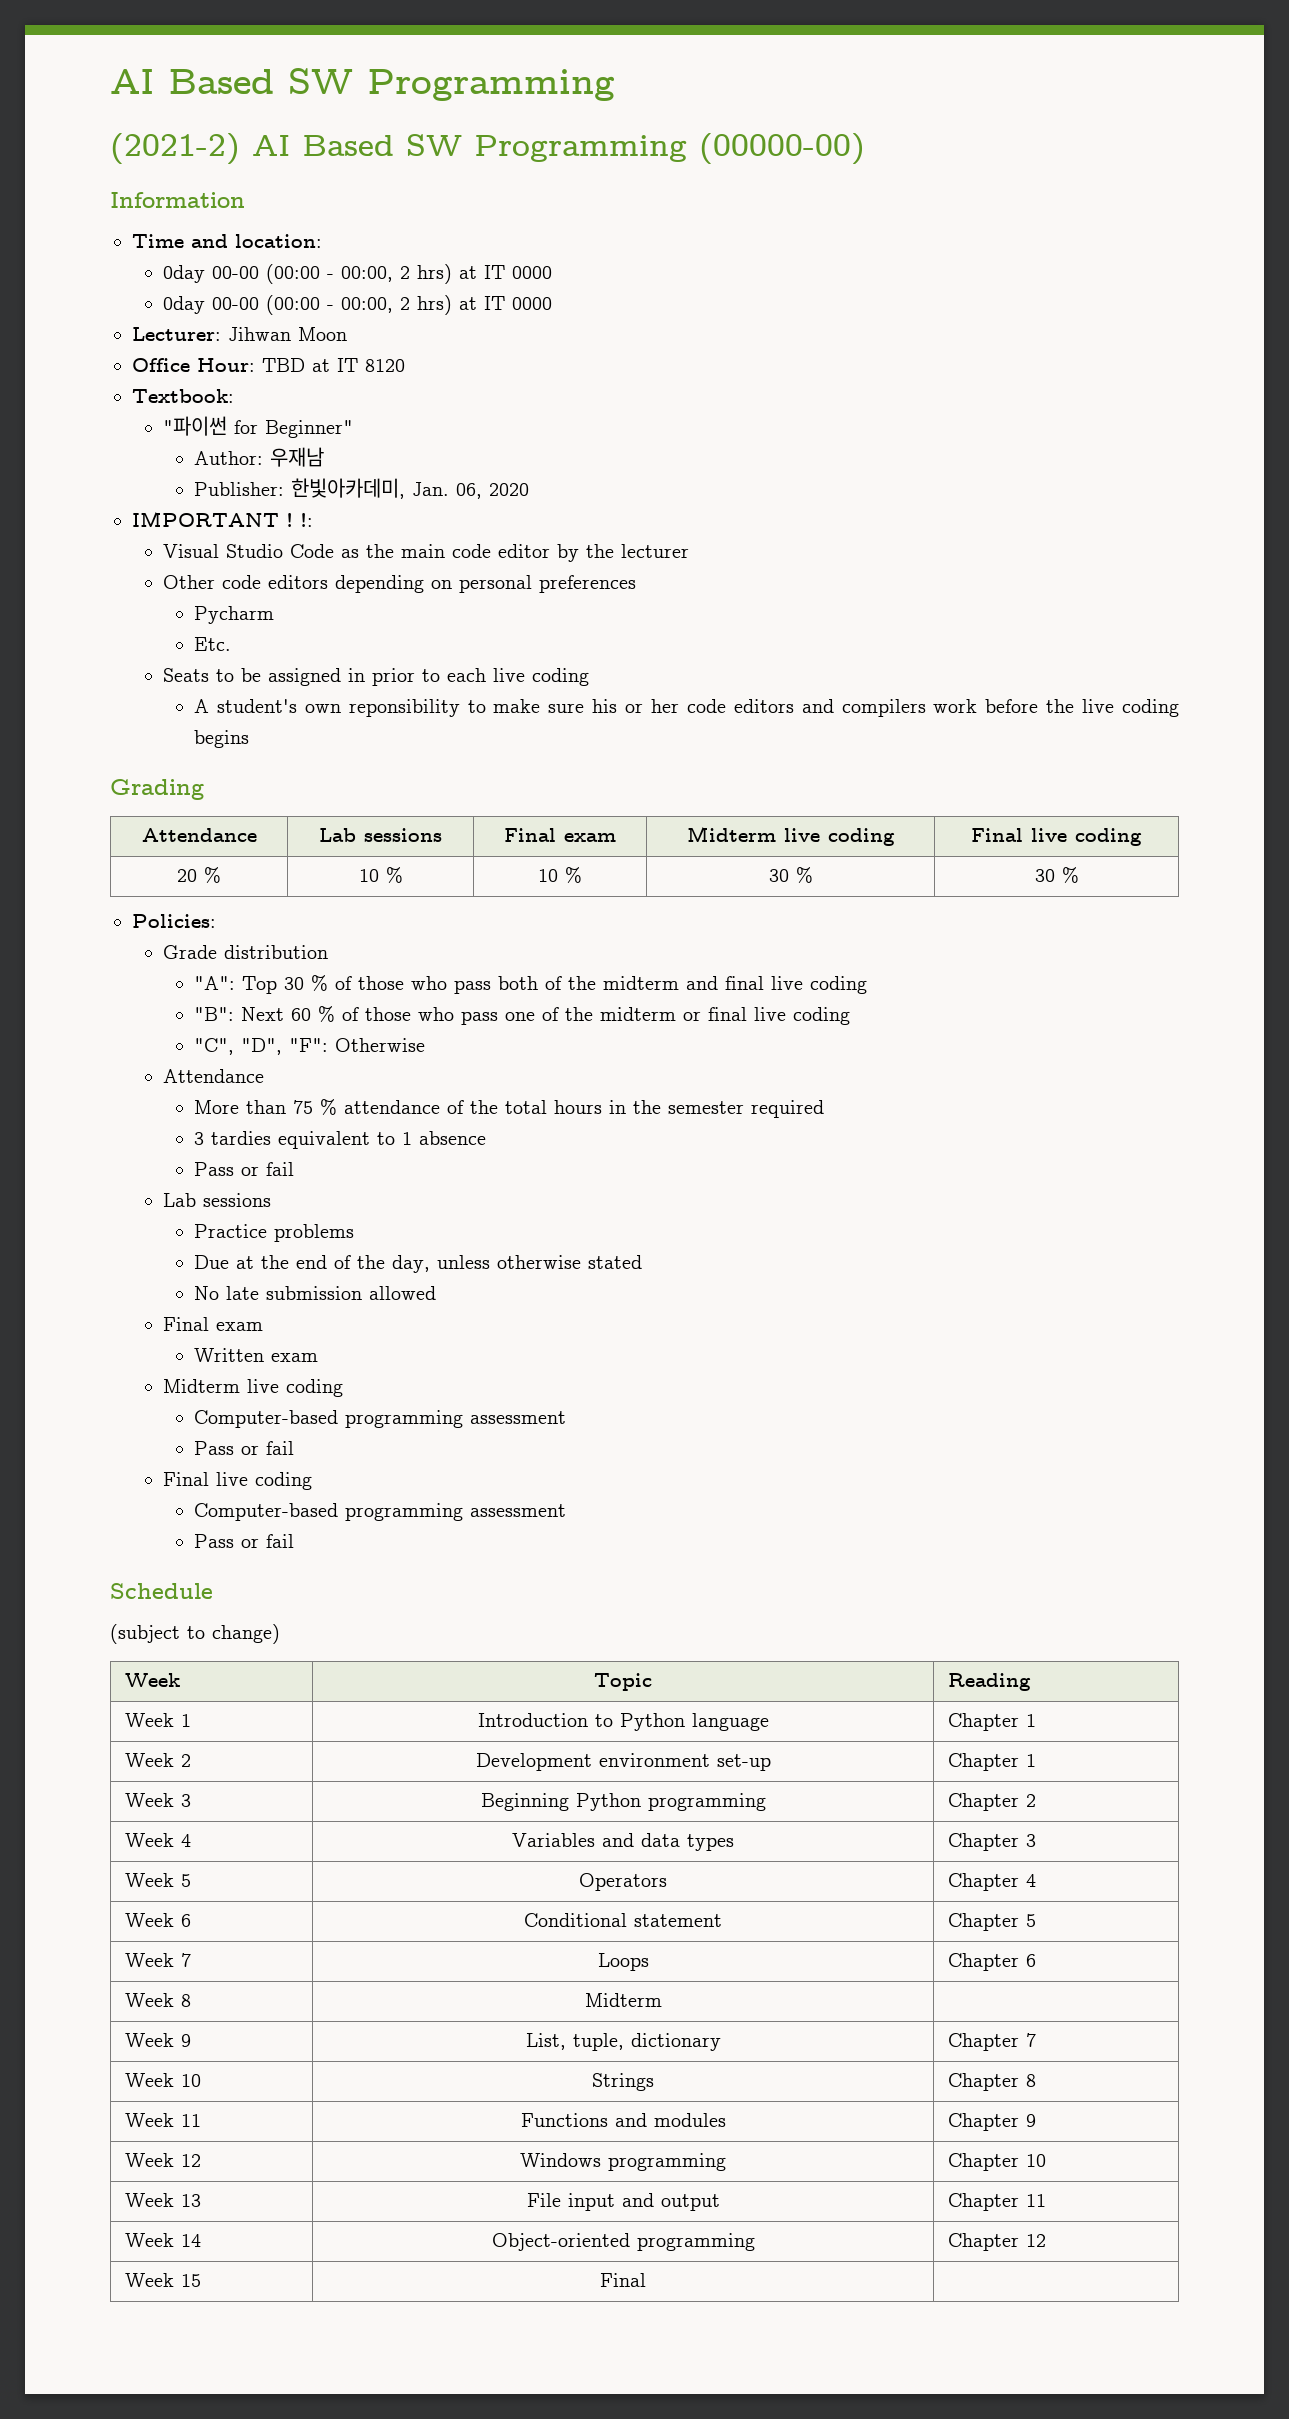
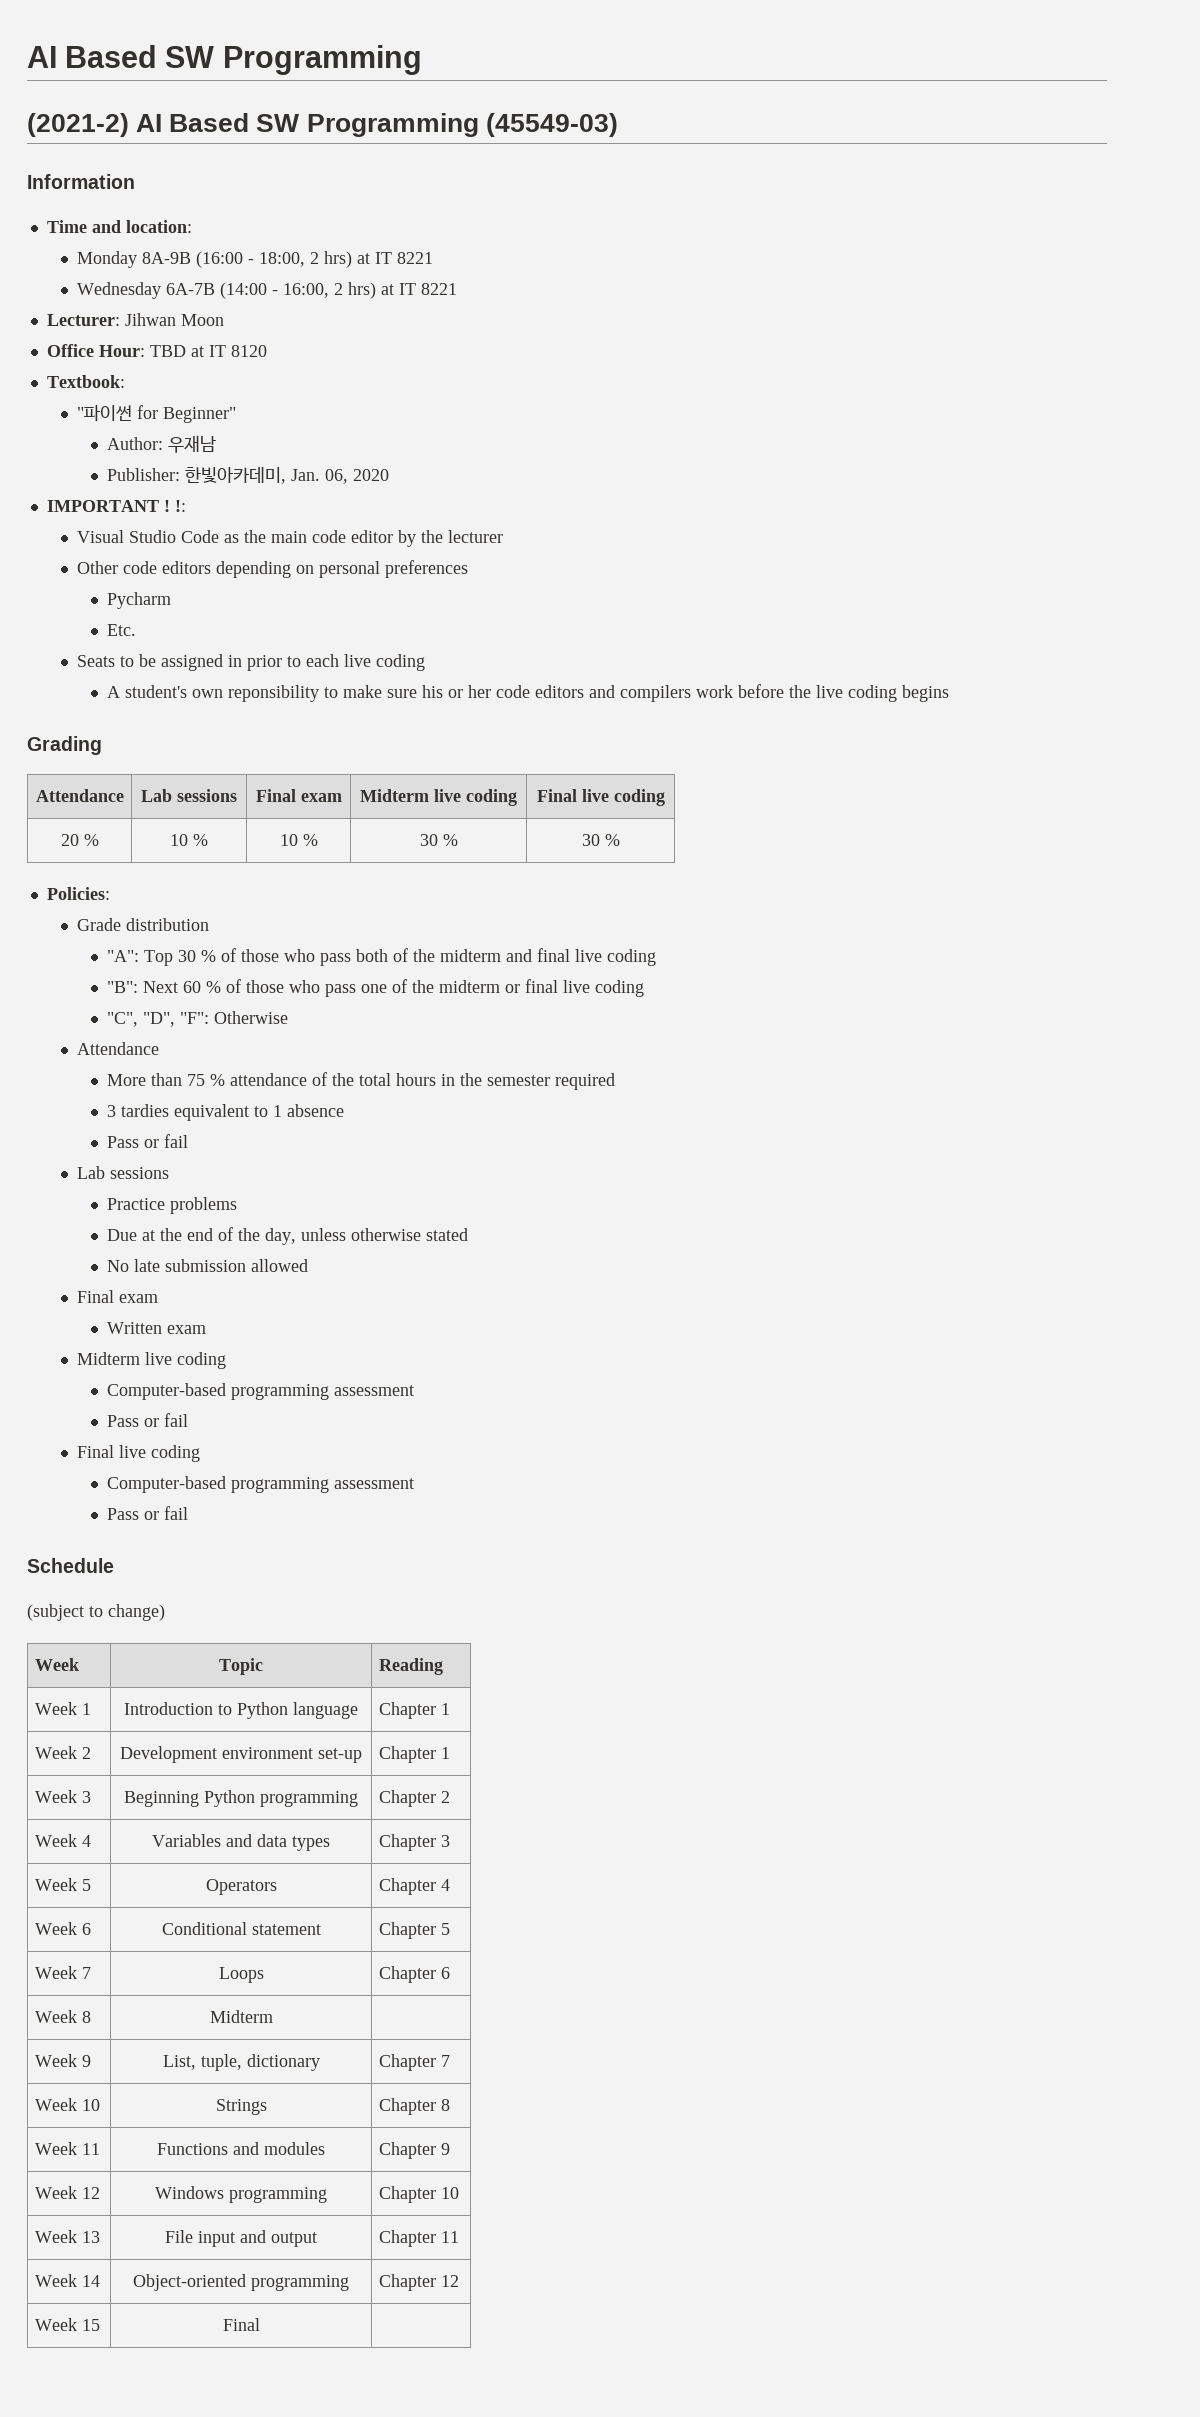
- (2021-2) AI Based SW Programming (00000-00)
+ (2021-2) AI Based SW Programming (45549-03)
  Time and location:
- 0day 00-00 (00:00 - 00:00, 2 hrs) at IT 0000
- 0day 00-00 (00:00 - 00:00, 2 hrs) at IT 0000
+ Monday 8A-9B (16:00 - 18:00, 2 hrs) at IT 8221
+ Wednesday 6A-7B (14:00 - 16:00, 2 hrs) at IT 8221

